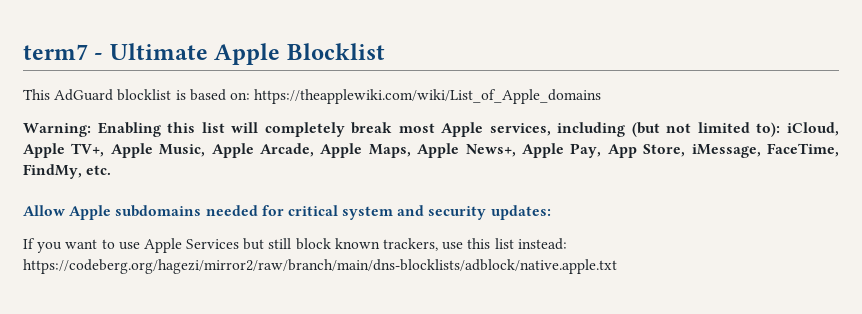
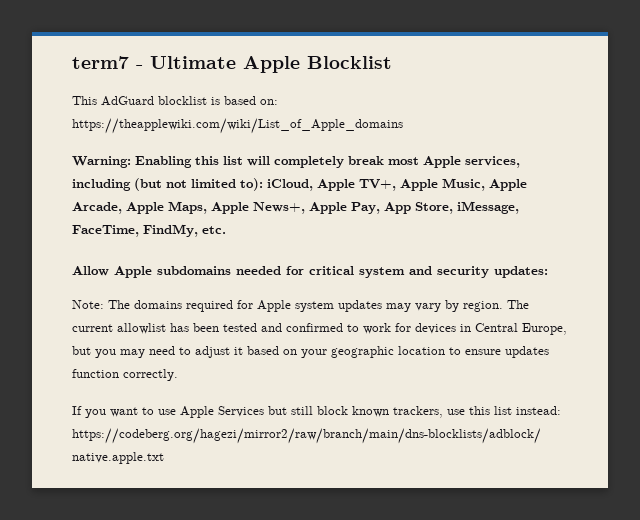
+ Note: The domains required for Apple system updates may vary by region. The current allowlist has been tested and confirmed to work for devices in Central Europe, but you may need to adjust it based on your geographic location to ensure updates function correctly.

